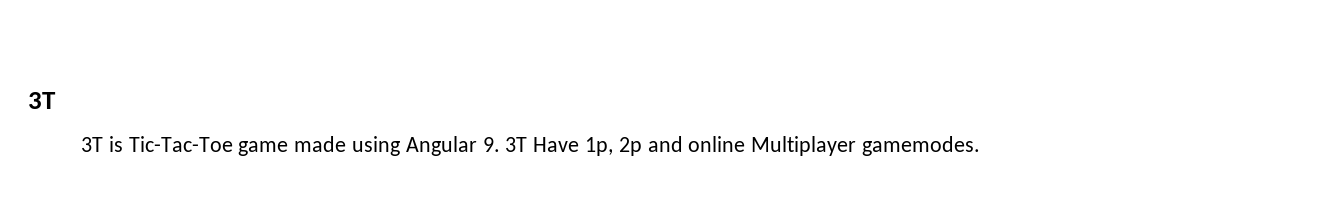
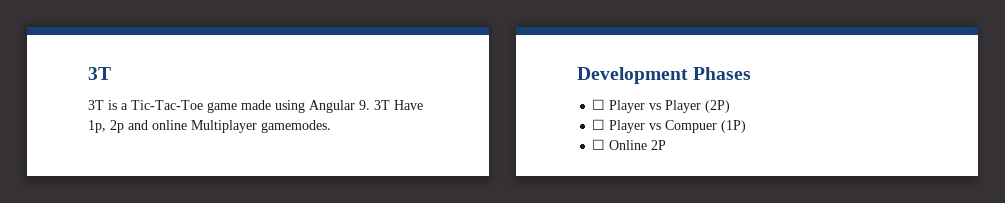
- 3T is Tic-Tac-Toe game made using Angular 9. 3T Have 1p, 2p and online Multiplayer gamemodes.
+ 3T is a Tic-Tac-Toe game made using Angular 9. 3T Have 1p, 2p and online Multiplayer gamemodes.
+ Development Phases
+ ☐ Player vs Player (2P)
+ ☐ Player vs Compuer (1P)
+ ☐ Online 2P

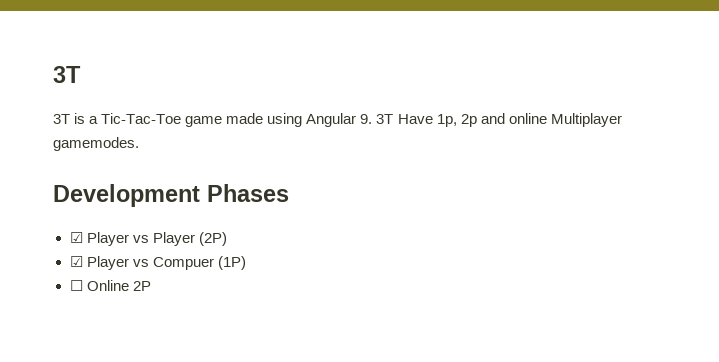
- ☐ Player vs Player (2P)
+ ☑ Player vs Player (2P)
- ☐ Player vs Compuer (1P)
+ ☑ Player vs Compuer (1P)

